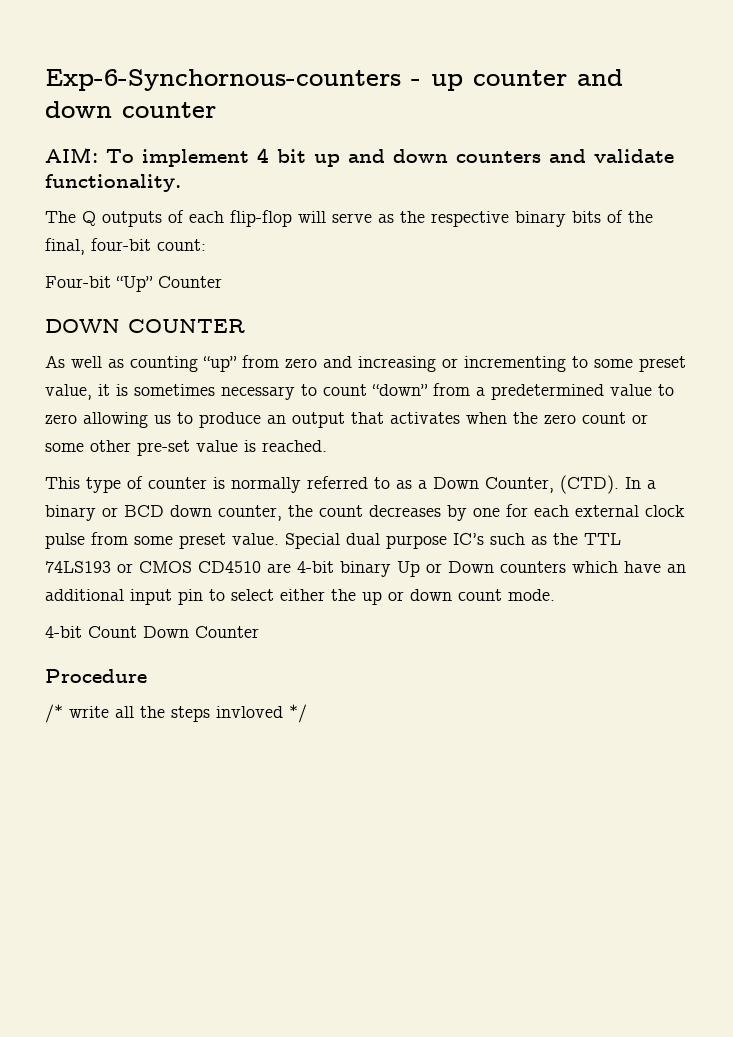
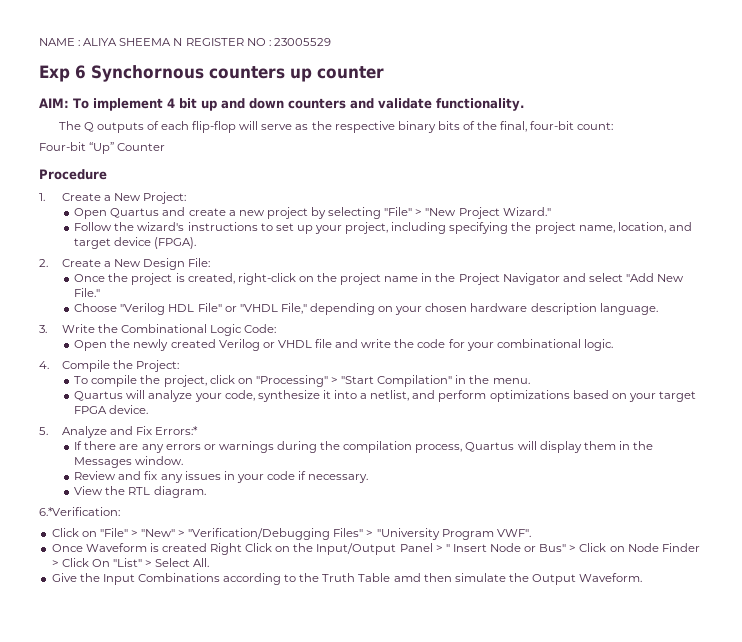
- Exp-6-Synchornous-counters - up counter and down counter
+ NAME : ALIYA SHEEMA N REGISTER NO : 23005529
+ Exp 6 Synchornous counters up counter
- DOWN COUNTER
- As well as counting “up” from zero and increasing or incrementing to some preset value, it is sometimes necessary to count “down” from a predetermined value to zero allowing us to produce an output that activates when the zero count or some other pre-set value is reached.
- This type of counter is normally referred to as a Down Counter, (CTD). In a binary or BCD down counter, the count decreases by one for each external clock pulse from some preset value. Special dual purpose IC’s such as the TTL 74LS193 or CMOS CD4510 are 4-bit binary Up or Down counters which have an additional input pin to select either the up or down count mode.
- 4-bit Count Down Counter
  Procedure
- /* write all the steps invloved */
+ 1. Create a New Project:
+ Open Quartus and create a new project by selecting "File" > "New Project Wizard."
+ Follow the wizard's instructions to set up your project, including specifying the project name, location, and target device (FPGA).
+ 2. Create a New Design File:
+ Once the project is created, right-click on the project name in the Project Navigator and select "Add New File."
+ Choose "Verilog HDL File" or "VHDL File," depending on your chosen hardware description language.
+ 3. Write the Combinational Logic Code:
+ Open the newly created Verilog or VHDL file and write the code for your combinational logic.
+ 4. Compile the Project:
+ To compile the project, click on "Processing" > "Start Compilation" in the menu.
+ Quartus will analyze your code, synthesize it into a netlist, and perform optimizations based on your target FPGA device.
+ 5. Analyze and Fix Errors:*
+ If there are any errors or warnings during the compilation process, Quartus will display them in the Messages window.
+ Review and fix any issues in your code if necessary.
+ View the RTL diagram.
+ 6.*Verification:
+ Click on "File" > "New" > "Verification/Debugging Files" > "University Program VWF".
+ Once Waveform is created Right Click on the Input/Output Panel > " Insert Node or Bus" > Click on Node Finder > Click On "List" > Select All.
+ Give the Input Combinations according to the Truth Table amd then simulate the Output Waveform.

